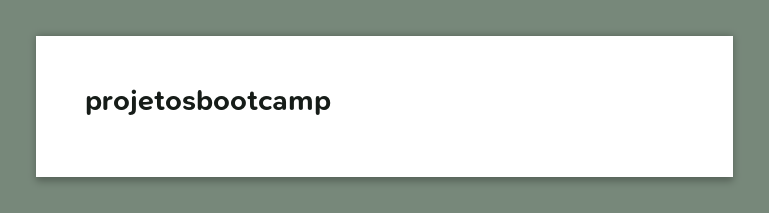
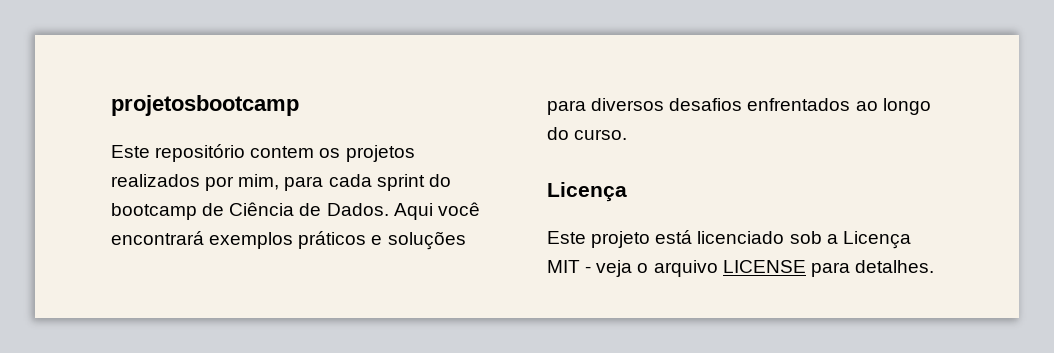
+ Este repositório contem os projetos realizados por mim, para cada sprint do bootcamp de Ciência de Dados. Aqui você encontrará exemplos práticos e soluções para diversos desafios enfrentados ao longo do curso.
+ Licença
+ Este projeto está licenciado sob a Licença MIT - veja o arquivo LICENSE para detalhes.

